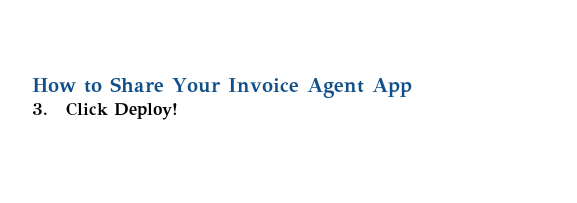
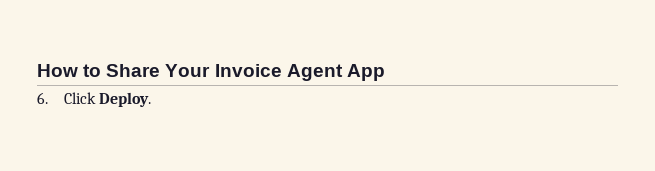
- 3. Click Deploy!
+ 6. Click Deploy.

